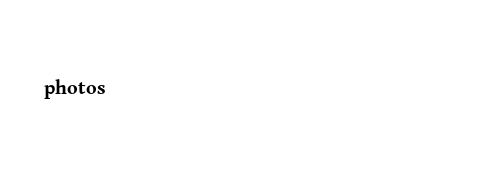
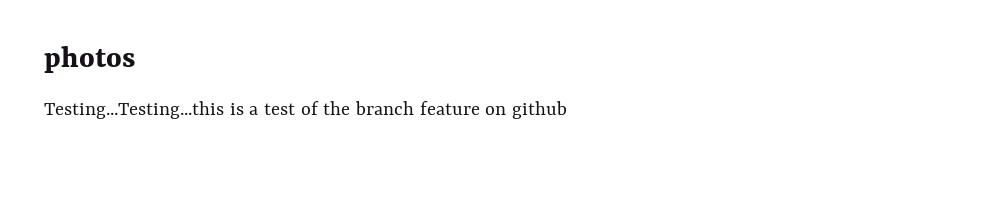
+ Testing...Testing...this is a test of the branch feature on github

